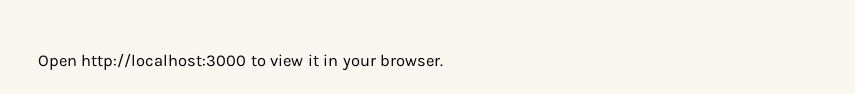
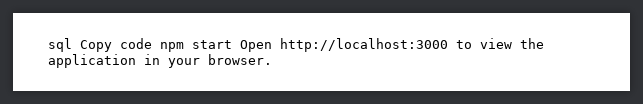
- Open http://localhost:3000 to view it in your browser.
+ sql Copy code npm start Open http://localhost:3000 to view the application in your browser.

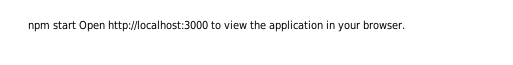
- sql Copy code npm start Open http://localhost:3000 to view the application in your browser.
+ npm start Open http://localhost:3000 to view the application in your browser.

